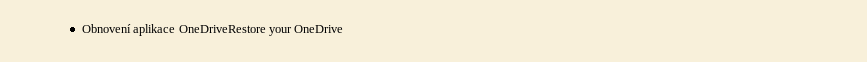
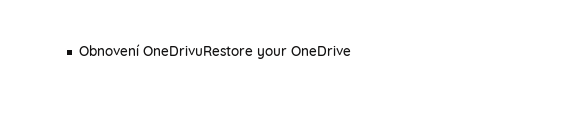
- Obnovení aplikace OneDriveRestore your OneDrive
+ Obnovení OneDrivuRestore your OneDrive

